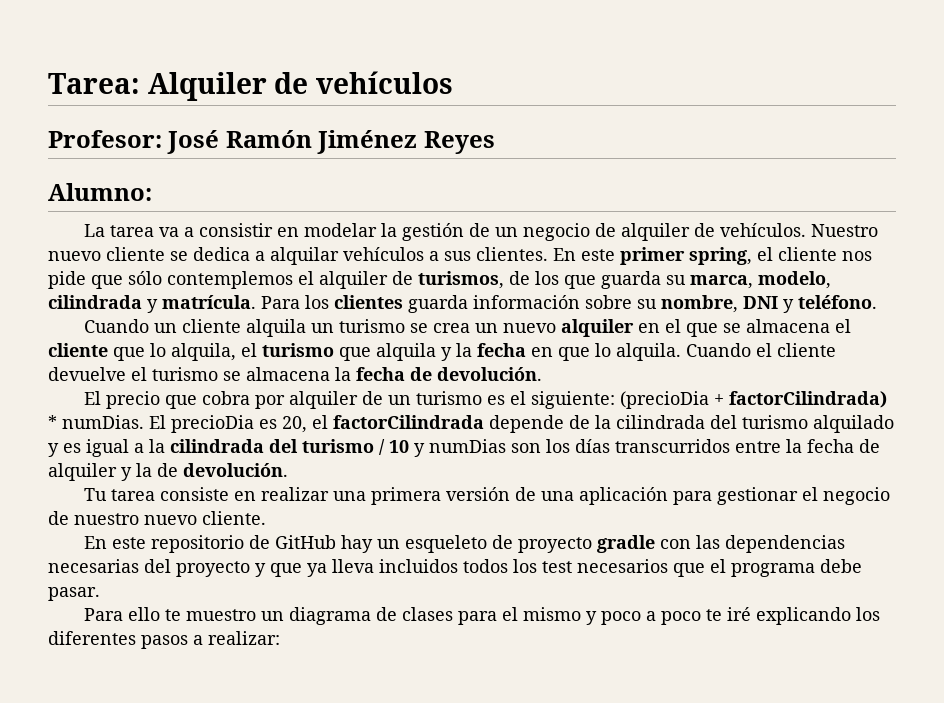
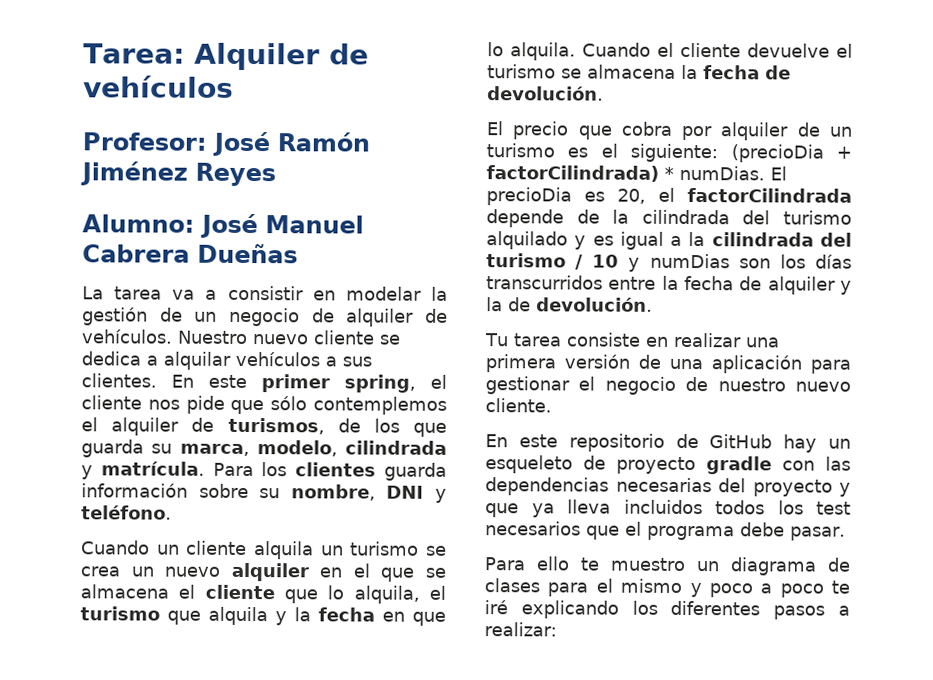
- Alumno:
+ Alumno: José Manuel Cabrera Dueñas

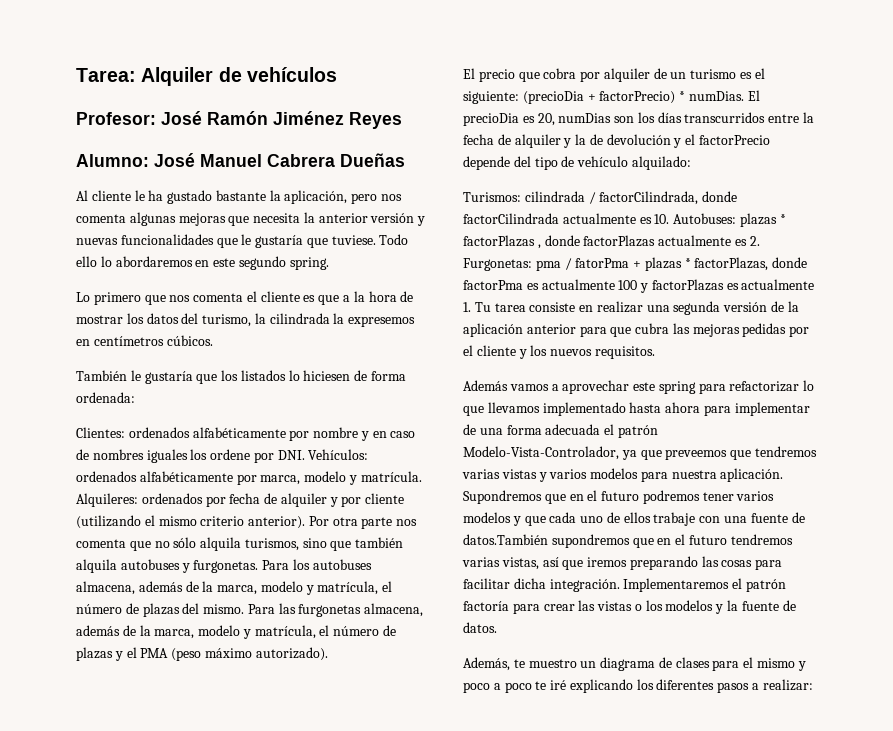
- La tarea va a consistir en modelar la gestión de un negocio de alquiler de vehículos. Nuestro nuevo cliente se dedica a alquilar vehículos a sus clientes. En este primer spring, el cliente nos pide que sólo contemplemos el alquiler de turismos, de los que guarda su marca, modelo, cilindrada y matrícula. Para los clientes guarda información sobre su nombre, DNI y teléfono.
- Cuando un cliente alquila un turismo se crea un nuevo alquiler en el que se almacena el cliente que lo alquila, el turismo que alquila y la fecha en que lo alquila. Cuando el cliente devuelve el turismo se almacena la fecha de devolución.
+ Al cliente le ha gustado bastante la aplicación, pero nos comenta algunas mejoras que necesita la anterior versión y nuevas funcionalidades que le gustaría que tuviese. Todo ello lo abordaremos en este segundo spring.
+ Lo primero que nos comenta el cliente es que a la hora de mostrar los datos del turismo, la cilindrada la expresemos en centímetros cúbicos.
+ También le gustaría que los listados lo hiciesen de forma ordenada:
+ Clientes: ordenados alfabéticamente por nombre y en caso de nombres iguales los ordene por DNI. Vehículos: ordenados alfabéticamente por marca, modelo y matrícula. Alquileres: ordenados por fecha de alquiler y por cliente (utilizando el mismo criterio anterior). Por otra parte nos comenta que no sólo alquila turismos, sino que también alquila autobuses y furgonetas. Para los autobuses almacena, además de la marca, modelo y matrícula, el número de plazas del mismo. Para las furgonetas almacena, además de la marca, modelo y matrícula, el número de plazas y el PMA (peso máximo autorizado).
- El precio que cobra por alquiler de un turismo es el siguiente: (precioDia + factorCilindrada) * numDias.
+ El precio que cobra por alquiler de un turismo es el siguiente: (precioDia + factorPrecio) * numDias.
- El precioDia es 20, el factorCilindrada depende de la cilindrada del turismo alquilado y es igual a la cilindrada del turismo / 10 y numDias son los días transcurridos entre la fecha de alquiler y la de devolución.
- Tu tarea consiste en realizar una primera versión de una aplicación para gestionar el negocio de nuestro nuevo cliente.
- En este repositorio de GitHub hay un esqueleto de proyecto gradle con las dependencias necesarias del proyecto y que ya lleva incluidos todos los test necesarios que el programa debe pasar.
- Para ello te muestro un diagrama de clases para el mismo y poco a poco te iré explicando los diferentes pasos a realizar:
+ El precioDia es 20, numDias son los días transcurridos entre la fecha de alquiler y la de devolución y el factorPrecio depende del tipo de vehículo alquilado:
+ Turismos: cilindrada / factorCilindrada, donde factorCilindrada actualmente es 10. Autobuses: plazas * factorPlazas , donde factorPlazas actualmente es 2. Furgonetas: pma / fatorPma + plazas * factorPlazas, donde factorPma es actualmente 100 y factorPlazas es actualmente 1. Tu tarea consiste en realizar una segunda versión de la aplicación anterior para que cubra las mejoras pedidas por el cliente y los nuevos requisitos.
+ Además vamos a aprovechar este spring para refactorizar lo que llevamos implementado hasta ahora para implementar de una forma adecuada el patrón Modelo-Vista-Controlador, ya que preveemos que tendremos varias vistas y varios modelos para nuestra aplicación. Supondremos que en el futuro podremos tener varios modelos y que cada uno de ellos trabaje con una fuente de datos.También supondremos que en el futuro tendremos varias vistas, así que iremos preparando las cosas para facilitar dicha integración. Implementaremos el patrón factoría para crear las vistas o los modelos y la fuente de datos.
+ Además, te muestro un diagrama de clases para el mismo y poco a poco te iré explicando los diferentes pasos a realizar:

